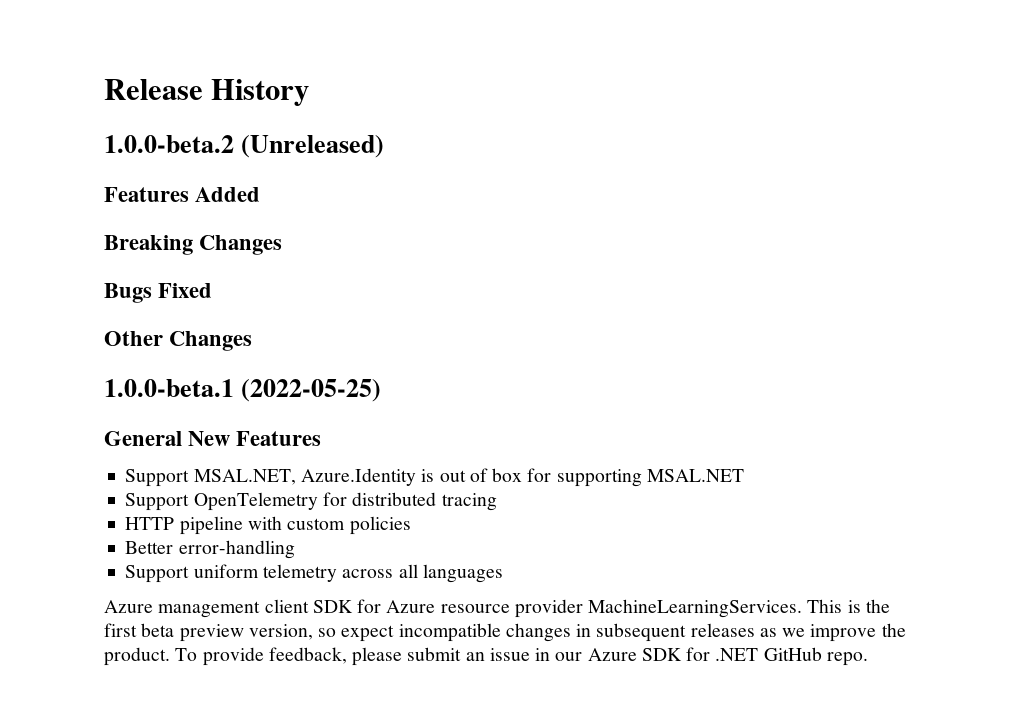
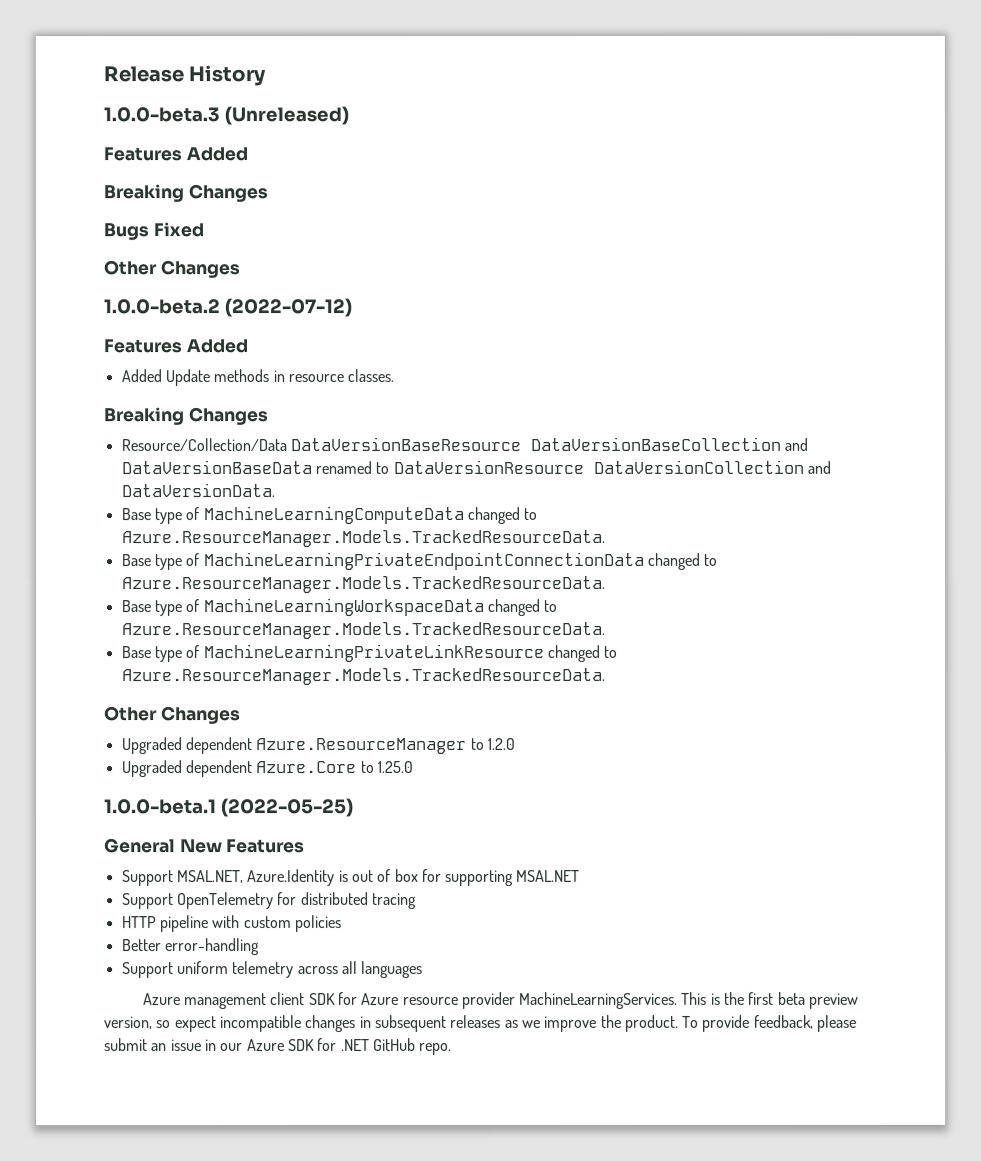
- 1.0.0-beta.2 (Unreleased)
+ 1.0.0-beta.3 (Unreleased)
+ 1.0.0-beta.2 (2022-07-12)
+ Features Added
+ Added Update methods in resource classes.
+ Breaking Changes
+ Resource/Collection/Data DataVersionBaseResource DataVersionBaseCollection and DataVersionBaseData renamed to DataVersionResource DataVersionCollection and DataVersionData.
+ Base type of MachineLearningComputeData changed to Azure.ResourceManager.Models.TrackedResourceData.
+ Base type of MachineLearningPrivateEndpointConnectionData changed to Azure.ResourceManager.Models.TrackedResourceData.
+ Base type of MachineLearningWorkspaceData changed to Azure.ResourceManager.Models.TrackedResourceData.
+ Base type of MachineLearningPrivateLinkResource changed to Azure.ResourceManager.Models.TrackedResourceData.
+ Other Changes
+ Upgraded dependent Azure.ResourceManager to 1.2.0
+ Upgraded dependent Azure.Core to 1.25.0

